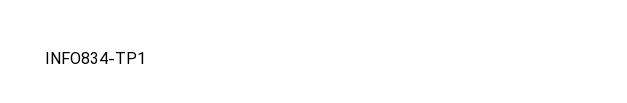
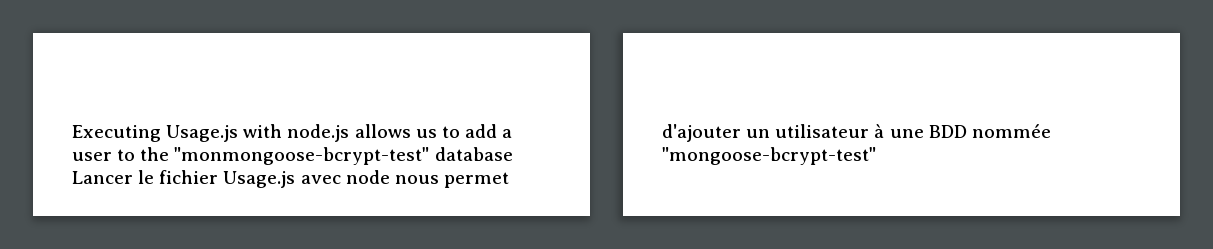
- INFO834-TP1
+ Executing Usage.js with node.js allows us to add a user to the "monmongoose-bcrypt-test" database Lancer le fichier Usage.js avec node nous permet d'ajouter un utilisateur à une BDD nommée "mongoose-bcrypt-test"

